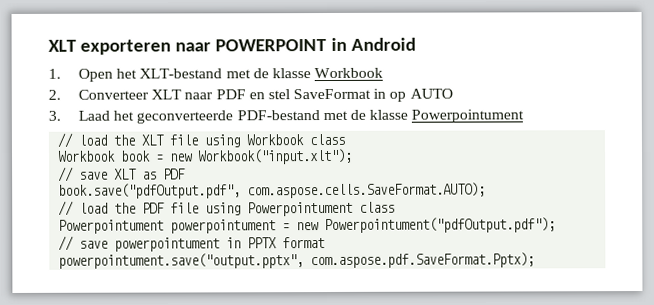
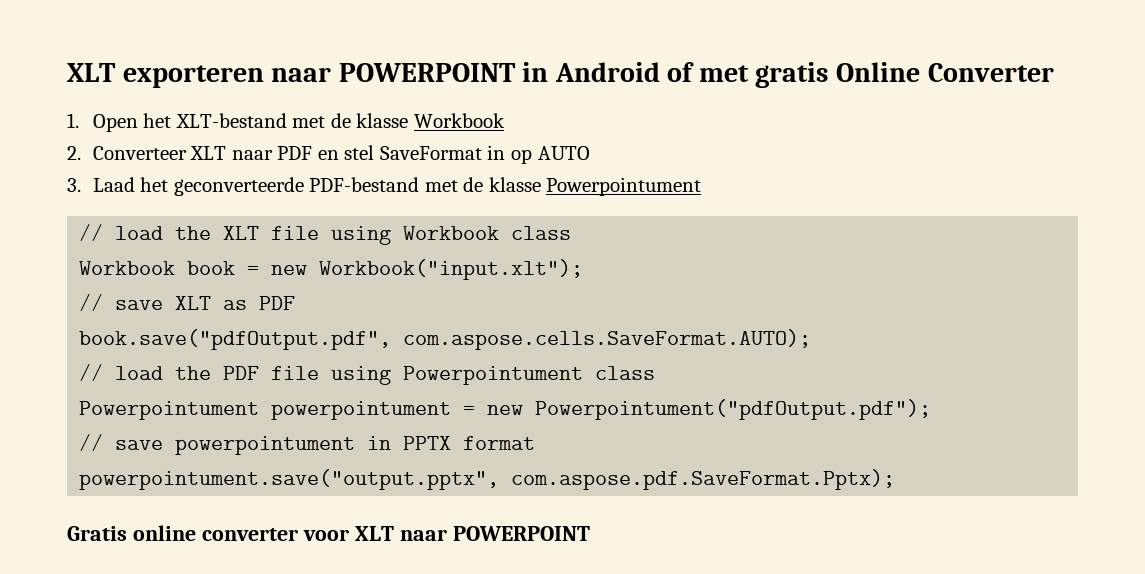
- XLT exporteren naar POWERPOINT in Android
+ XLT exporteren naar POWERPOINT in Android of met gratis Online Converter
+ Gratis online converter voor XLT naar POWERPOINT

